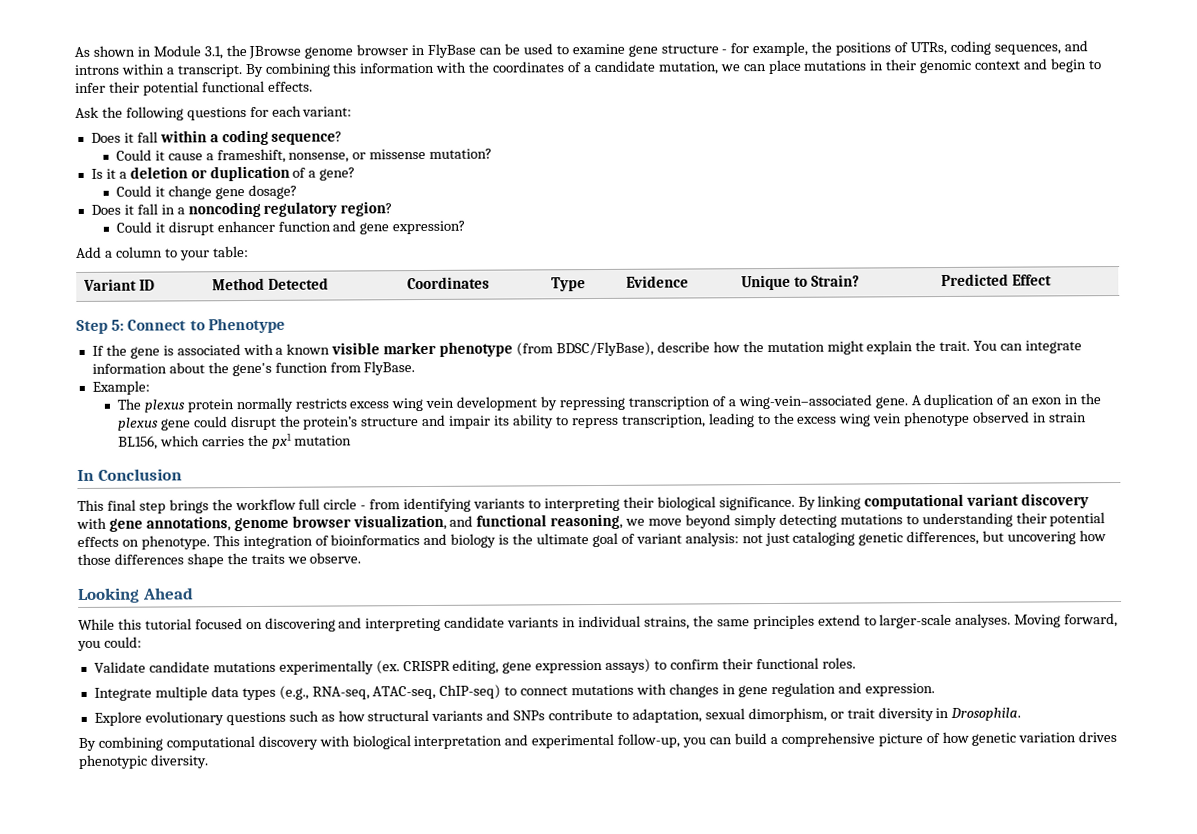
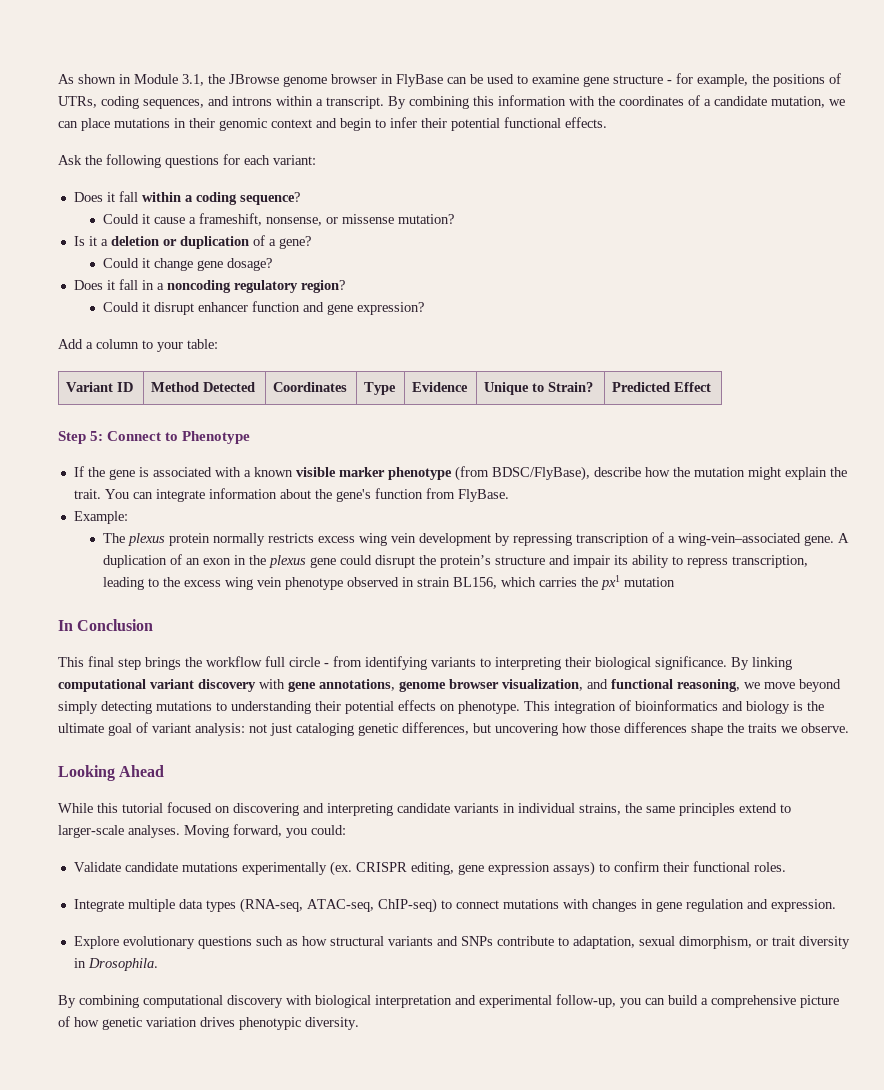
- Integrate multiple data types (e.g., RNA-seq, ATAC-seq, ChIP-seq) to connect mutations with changes in gene regulation and expression.
+ Integrate multiple data types (RNA-seq, ATAC-seq, ChIP-seq) to connect mutations with changes in gene regulation and expression.

